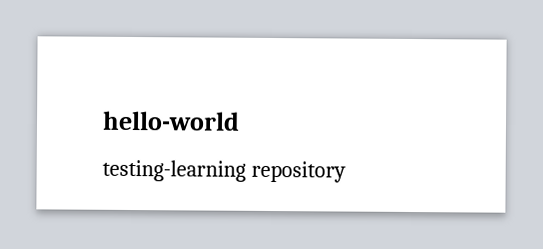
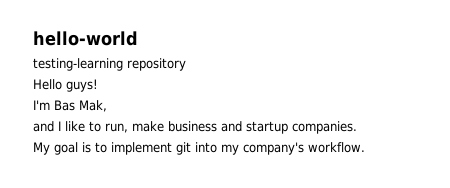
+ Hello guys!
+ I'm Bas Mak,
+ and I like to run, make business and startup companies.
+ My goal is to implement git into my company's workflow.

